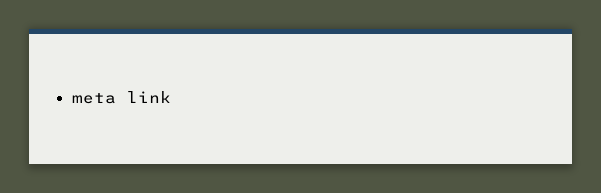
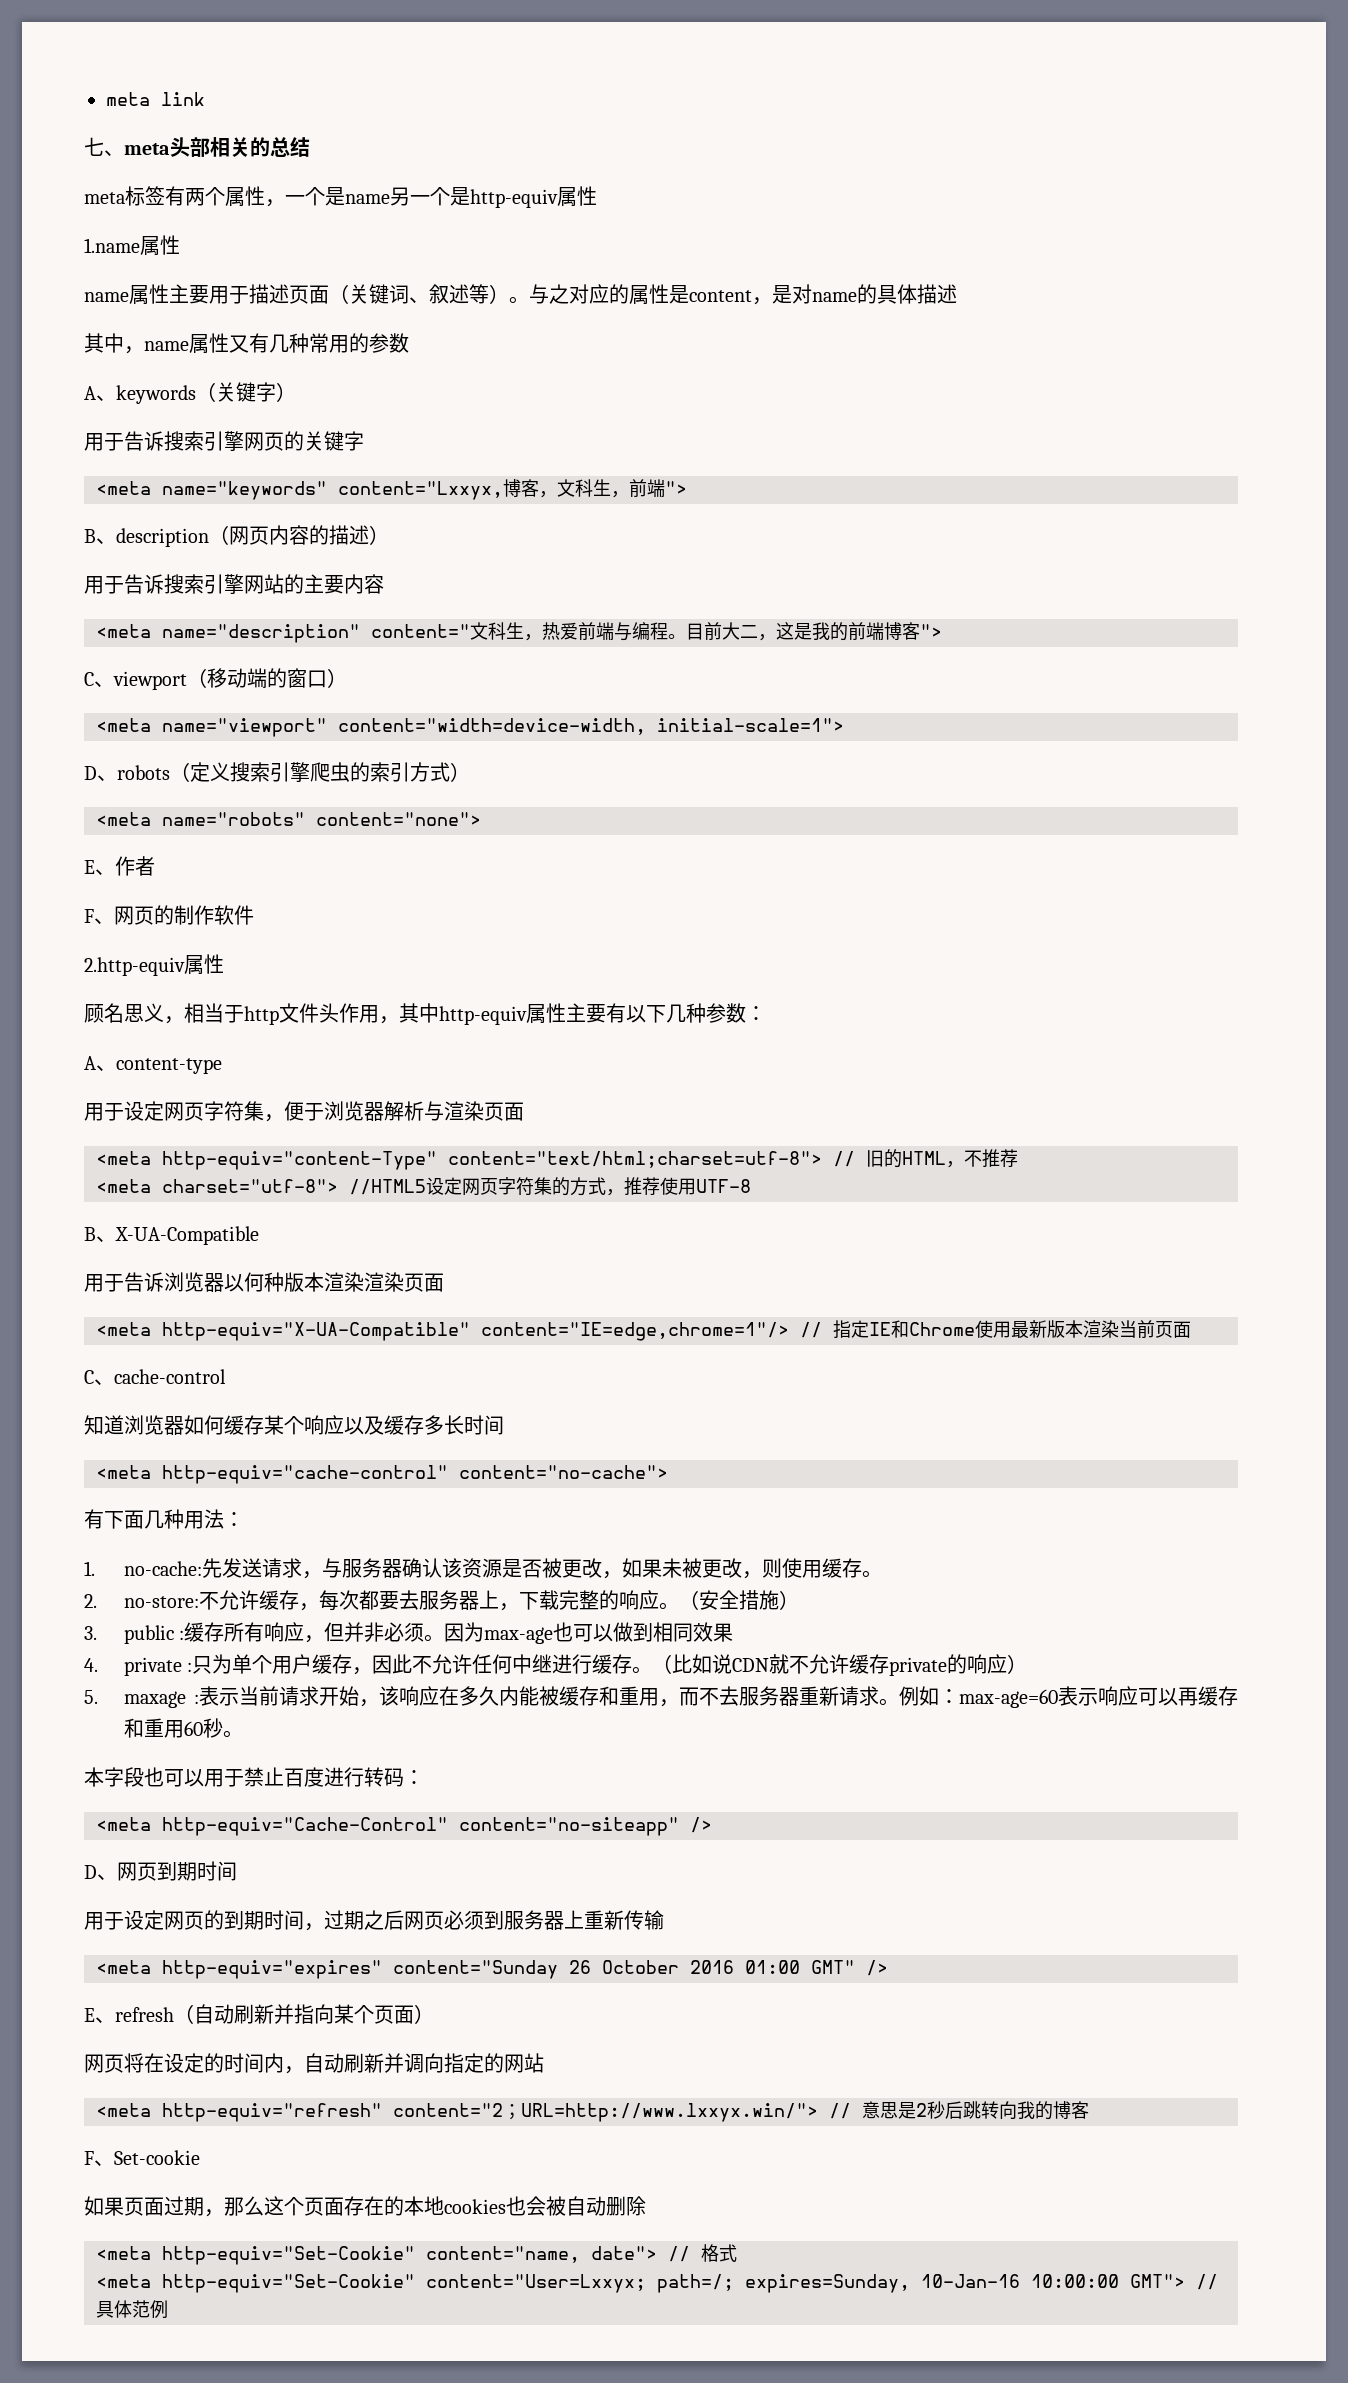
+ 七、meta头部相关的总结
+ meta标签有两个属性，一个是name另一个是http-equiv属性
+ 1.name属性
+ name属性主要用于描述页面（关键词、叙述等）。与之对应的属性是content，是对name的具体描述
+ 其中，name属性又有几种常用的参数
+ A、keywords（关键字）
+ 用于告诉搜索引擎网页的关键字
+ <meta name="keywords" content="Lxxyx,博客，文科生，前端">
+ B、description（网页内容的描述）
+ 用于告诉搜索引擎网站的主要内容
+ <meta name="description" content="文科生，热爱前端与编程。目前大二，这是我的前端博客">
+ C、viewport（移动端的窗口）
+ <meta name="viewport" content="width=device-width, initial-scale=1">
+ D、robots（定义搜索引擎爬虫的索引方式）
+ <meta name="robots" content="none">
+ E、作者
+ F、网页的制作软件
+ 2.http-equiv属性
+ 顾名思义，相当于http文件头作用，其中http-equiv属性主要有以下几种参数：
+ A、content-type
+ 用于设定网页字符集，便于浏览器解析与渲染页面
+ <meta http-equiv="content-Type" content="text/html;charset=utf-8"> // 旧的HTML，不推荐
+ <meta charset="utf-8"> //HTML5设定网页字符集的方式，推荐使用UTF-8
+ B、X-UA-Compatible
+ 用于告诉浏览器以何种版本渲染渲染页面
+ <meta http-equiv="X-UA-Compatible" content="IE=edge,chrome=1"/> // 指定IE和Chrome使用最新版本渲染当前页面
+ C、cache-control
+ 知道浏览器如何缓存某个响应以及缓存多长时间
+ <meta http-equiv="cache-control" content="no-cache">
+ 有下面几种用法：
+ 1. no-cache:先发送请求，与服务器确认该资源是否被更改，如果未被更改，则使用缓存。
+ 2. no-store:不允许缓存，每次都要去服务器上，下载完整的响应。（安全措施）
+ 3. public :缓存所有响应，但并非必须。因为max-age也可以做到相同效果
+ 4. private :只为单个用户缓存，因此不允许任何中继进行缓存。（比如说CDN就不允许缓存private的响应）
+ 5. maxage :表示当前请求开始，该响应在多久内能被缓存和重用，而不去服务器重新请求。例如：max-age=60表示响应可以再缓存和重用60秒。
+ 本字段也可以用于禁止百度进行转码：
+ <meta http-equiv="Cache-Control" content="no-siteapp" />
+ D、网页到期时间
+ 用于设定网页的到期时间，过期之后网页必须到服务器上重新传输
+ <meta http-equiv="expires" content="Sunday 26 October 2016 01:00 GMT" />
+ E、refresh（自动刷新并指向某个页面）
+ 网页将在设定的时间内，自动刷新并调向指定的网站
+ <meta http-equiv="refresh" content="2；URL=http://www.lxxyx.win/"> // 意思是2秒后跳转向我的博客
+ F、Set-cookie
+ 如果页面过期，那么这个页面存在的本地cookies也会被自动删除
+ <meta http-equiv="Set-Cookie" content="name, date"> // 格式
+ <meta http-equiv="Set-Cookie" content="User=Lxxyx; path=/; expires=Sunday, 10-Jan-16 10:00:00 GMT"> // 具体范例

